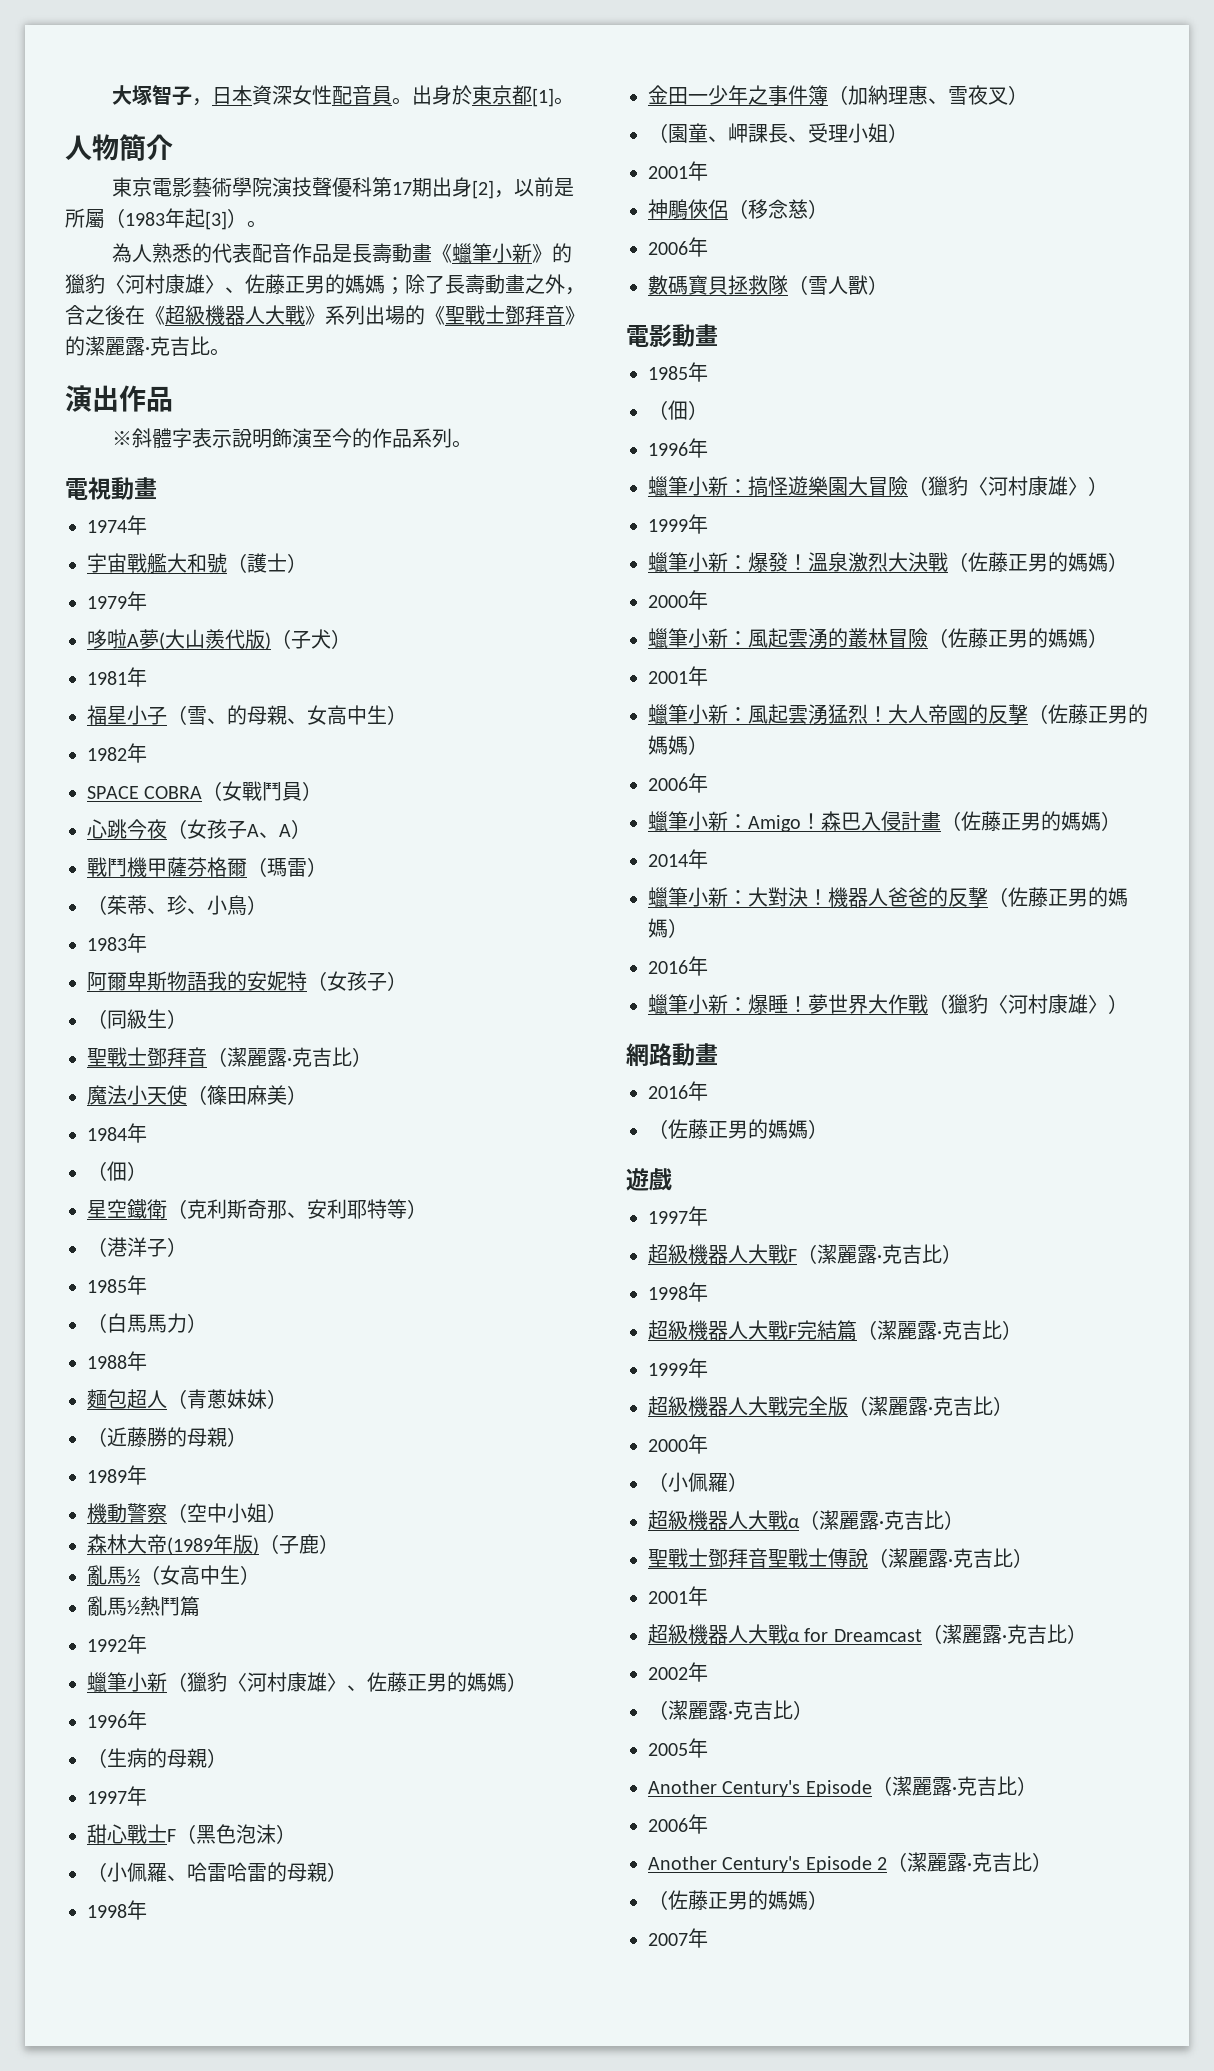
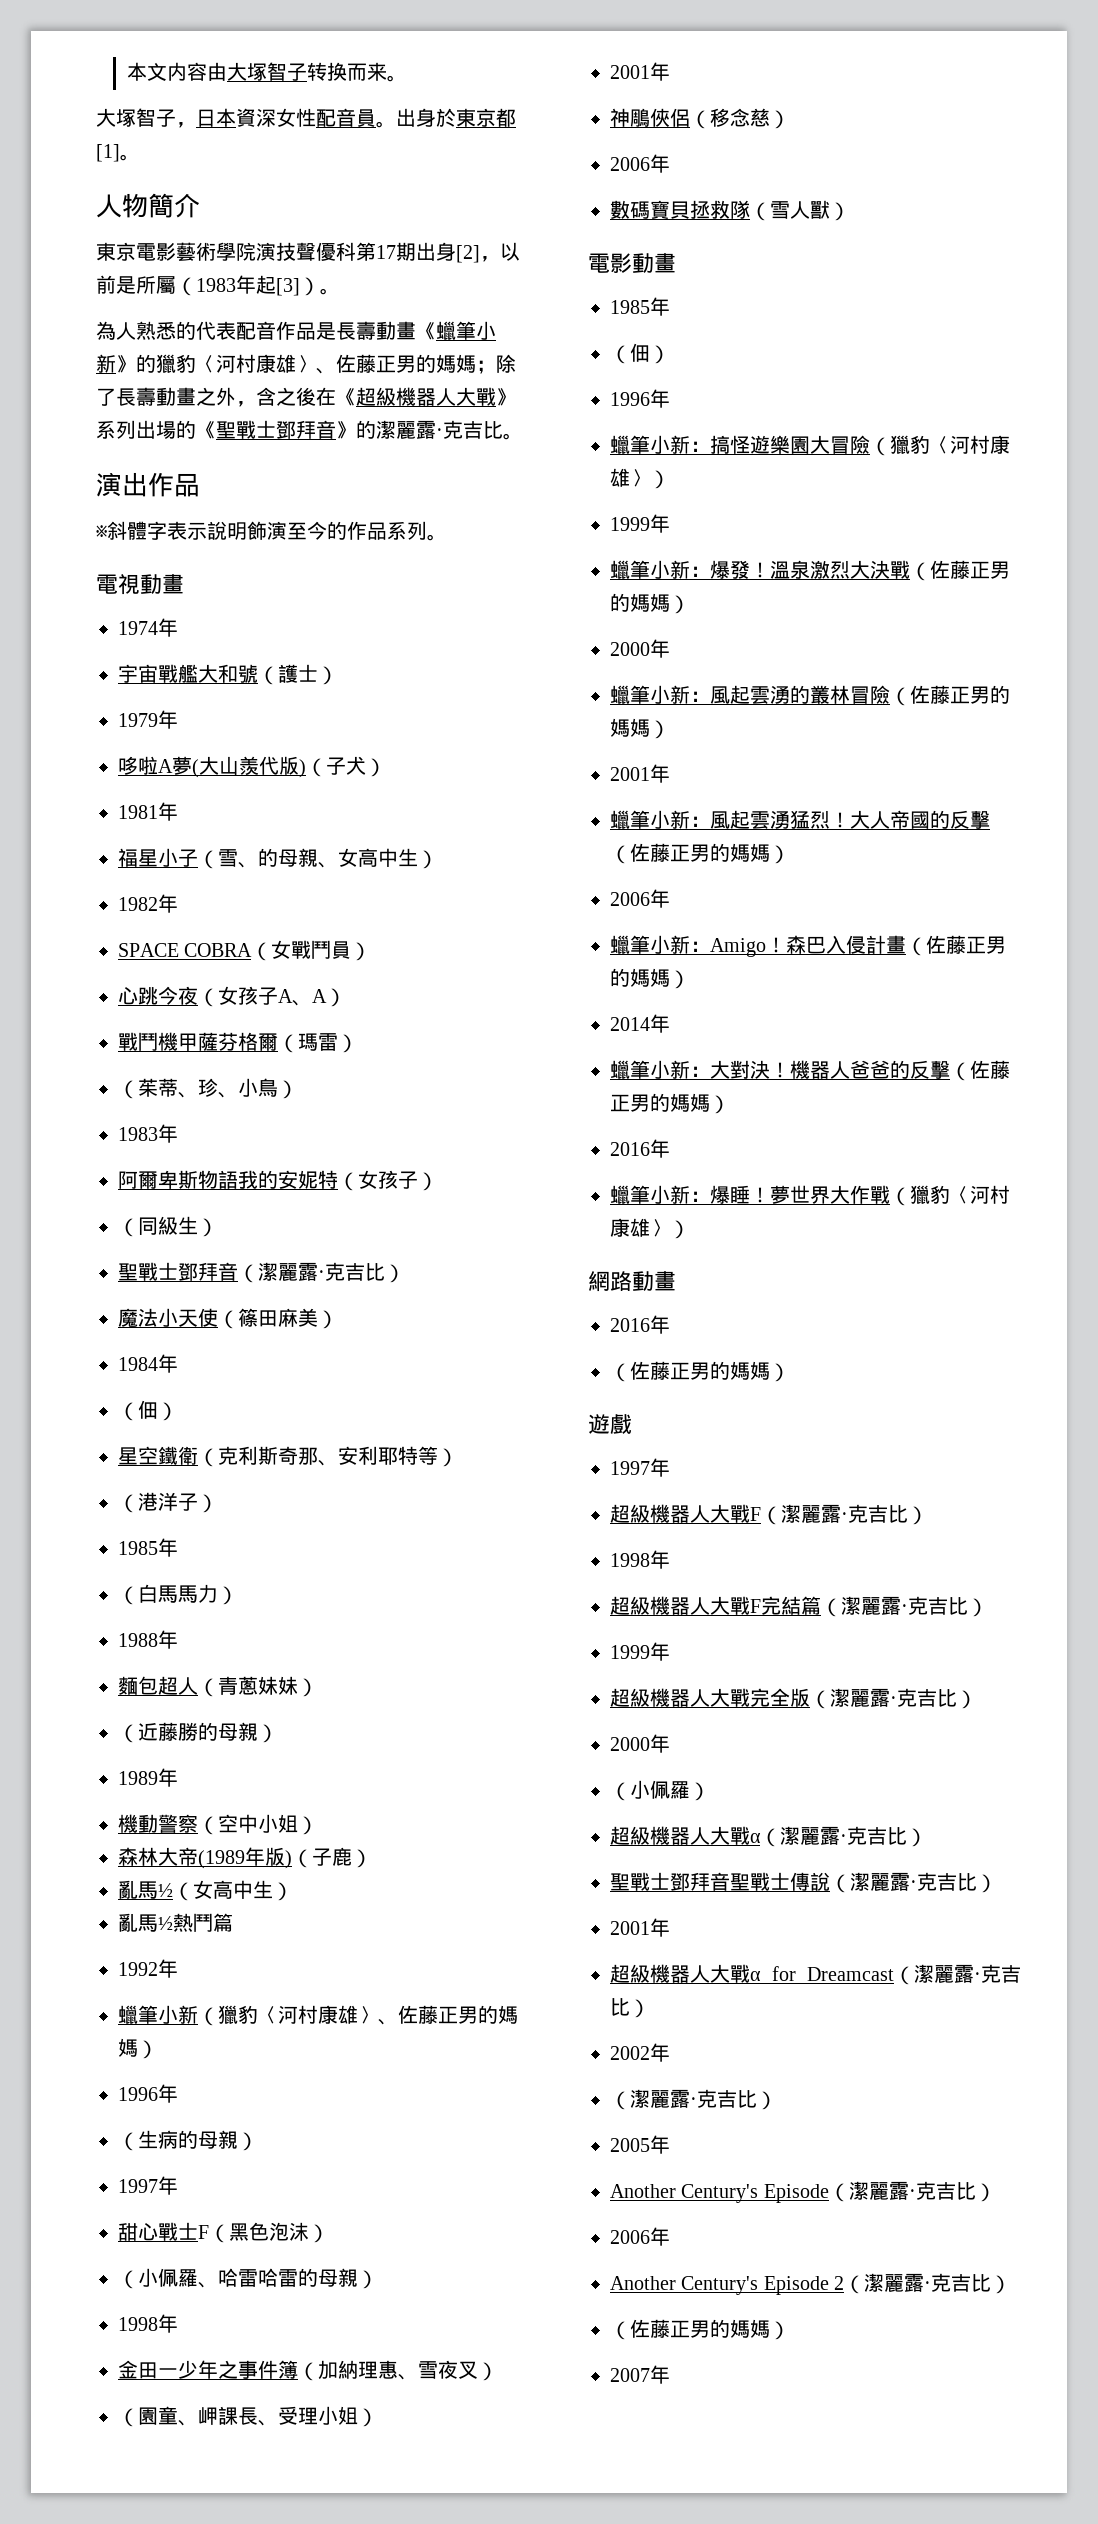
+ 本文内容由大塚智子转换而来。

